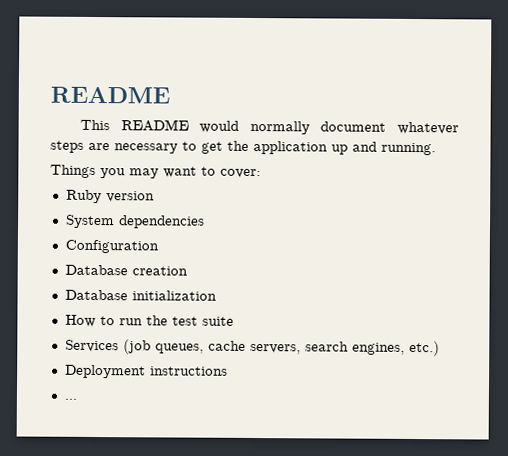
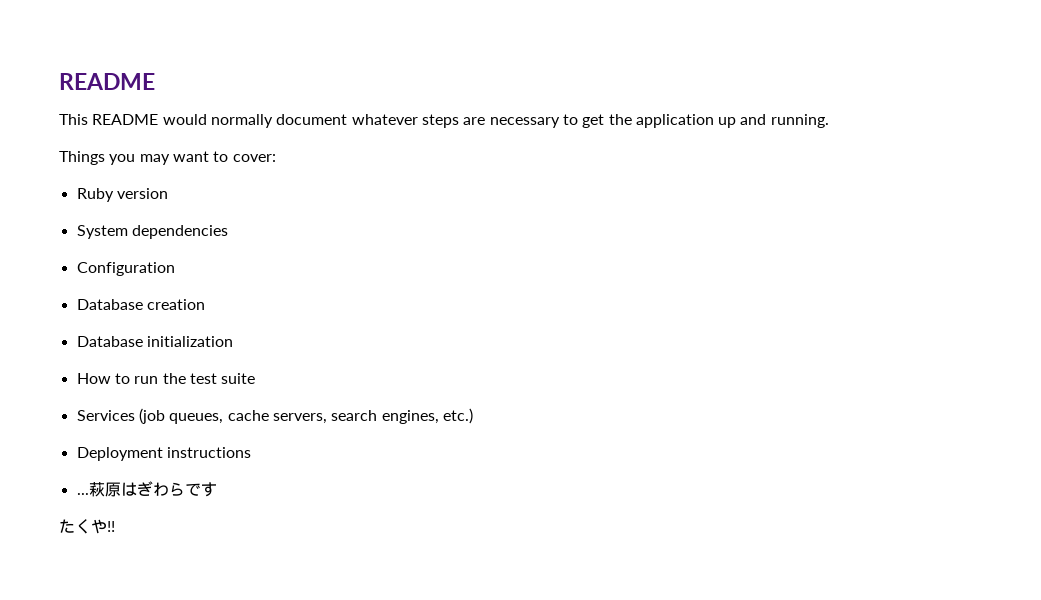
+ 萩原はぎわらです
+ たくや!!

